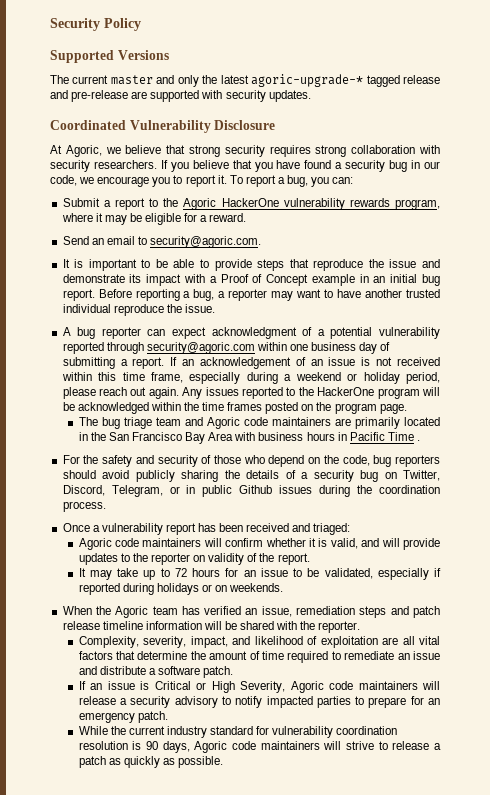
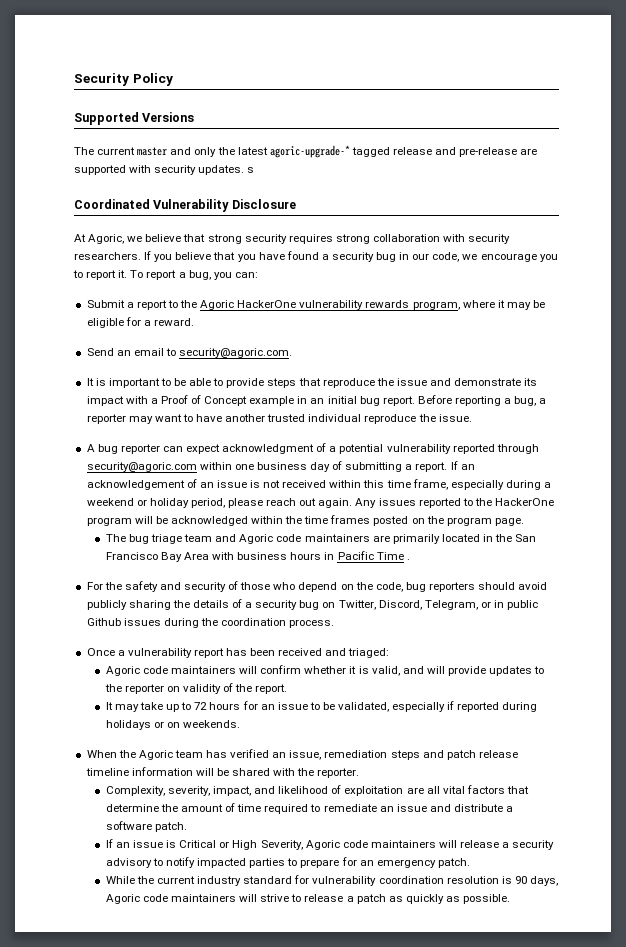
- The current master and only the latest agoric-upgrade-* tagged release and pre-release are supported with security updates.
+ The current master and only the latest agoric-upgrade-* tagged release and pre-release are supported with security updates. s

